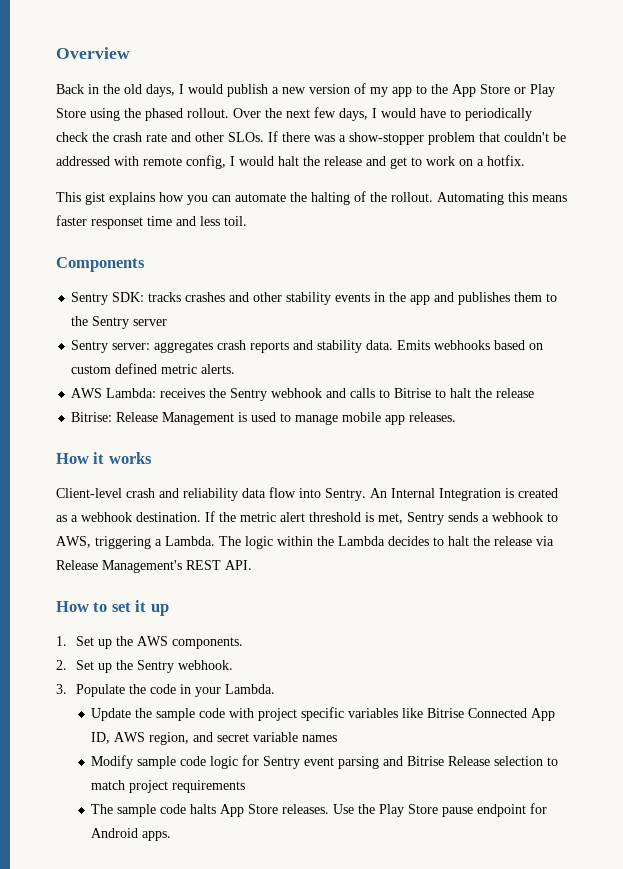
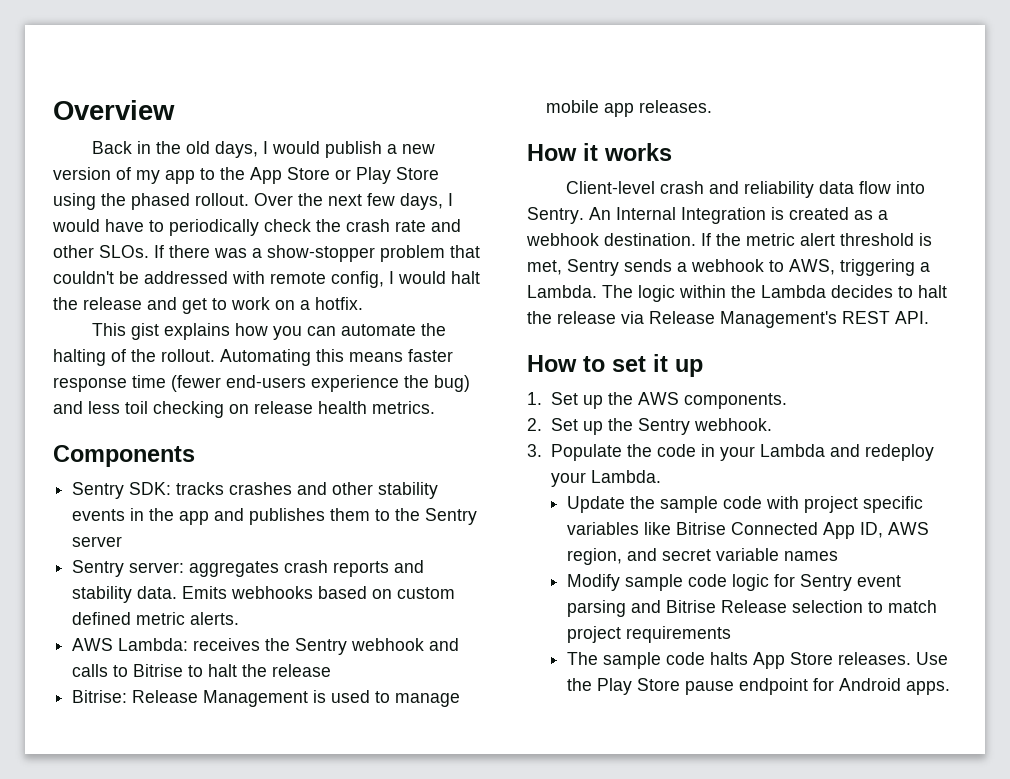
- Automating this means faster responset time and less toil.
+ Automating this means faster response time (fewer end-users experience the bug) and less toil checking on release health metrics.
- 3. Populate the code in your Lambda.
+ 3. Populate the code in your Lambda and redeploy your Lambda.

